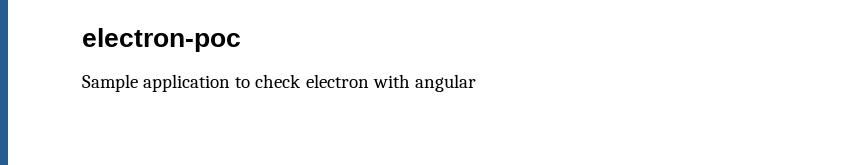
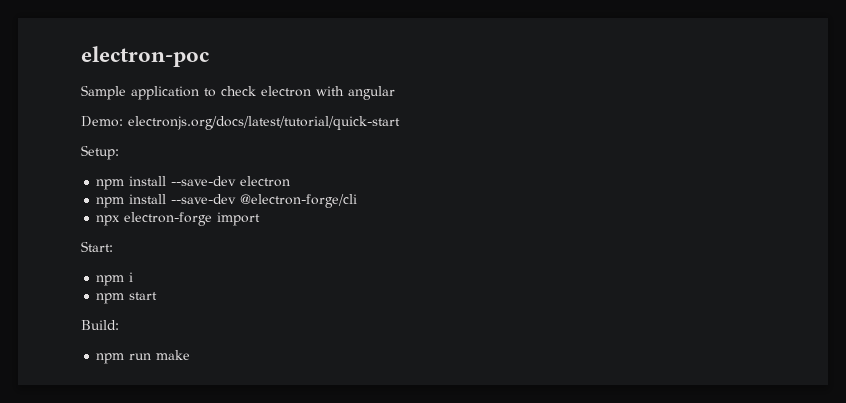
+ Demo: electronjs.org/docs/latest/tutorial/quick-start
+ Setup:
+ npm install --save-dev electron
+ npm install --save-dev @electron-forge/cli
+ npx electron-forge import
+ Start:
+ npm i
+ npm start
+ Build:
+ npm run make

